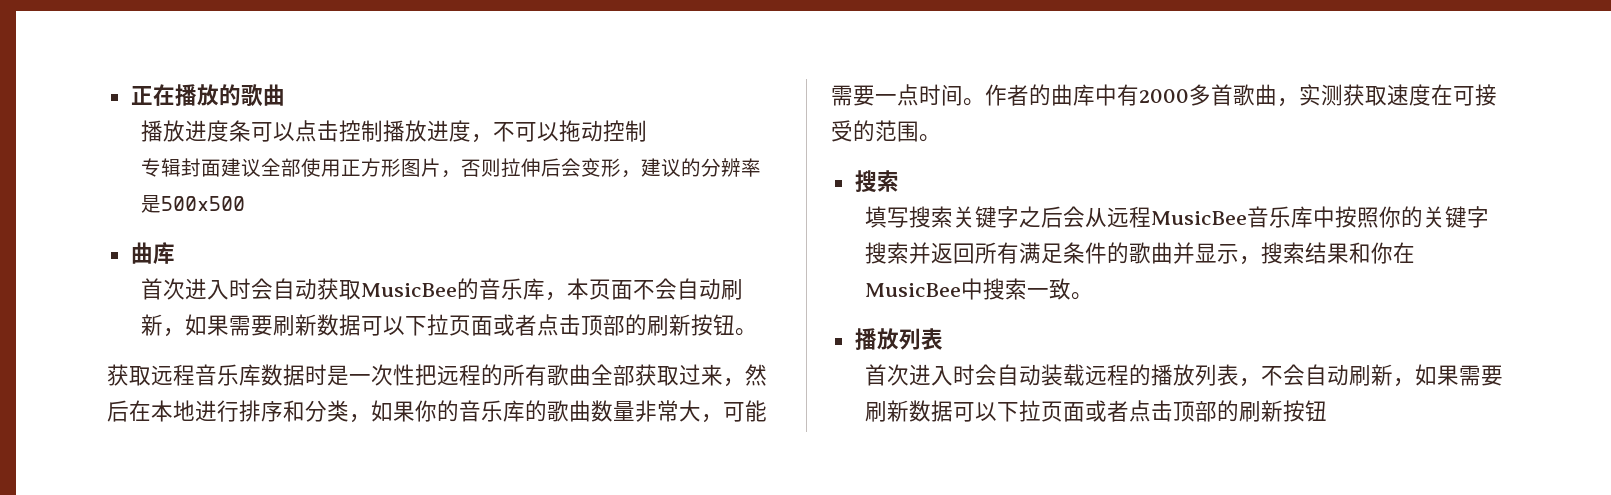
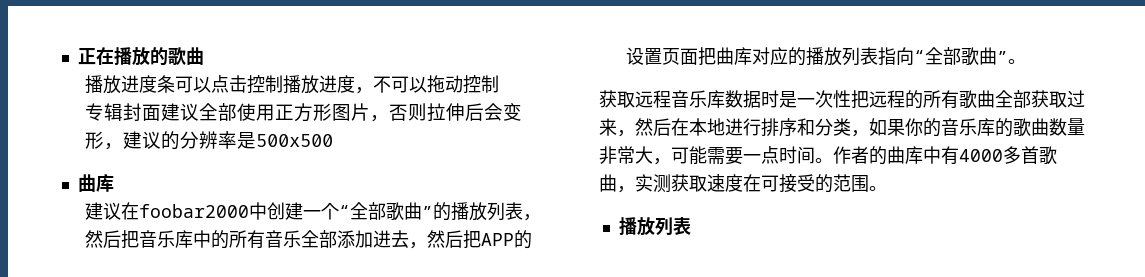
- 首次进入时会自动获取MusicBee的音乐库，本页面不会自动刷新，如果需要刷新数据可以下拉页面或者点击顶部的刷新按钮。
+ 建议在foobar2000中创建一个“全部歌曲”的播放列表，然后把音乐库中的所有音乐全部添加进去，然后把APP的设置页面把曲库对应的播放列表指向“全部歌曲”。
- 作者的曲库中有2000多首歌曲，实测获取速度在可接受的范围。
- 搜索
- 填写搜索关键字之后会从远程MusicBee音乐库中按照你的关键字搜索并返回所有满足条件的歌曲并显示，搜索结果和你在MusicBee中搜索一致。
+ 作者的曲库中有4000多首歌曲，实测获取速度在可接受的范围。
  播放列表
- 首次进入时会自动装载远程的播放列表，不会自动刷新，如果需要刷新数据可以下拉页面或者点击顶部的刷新按钮

